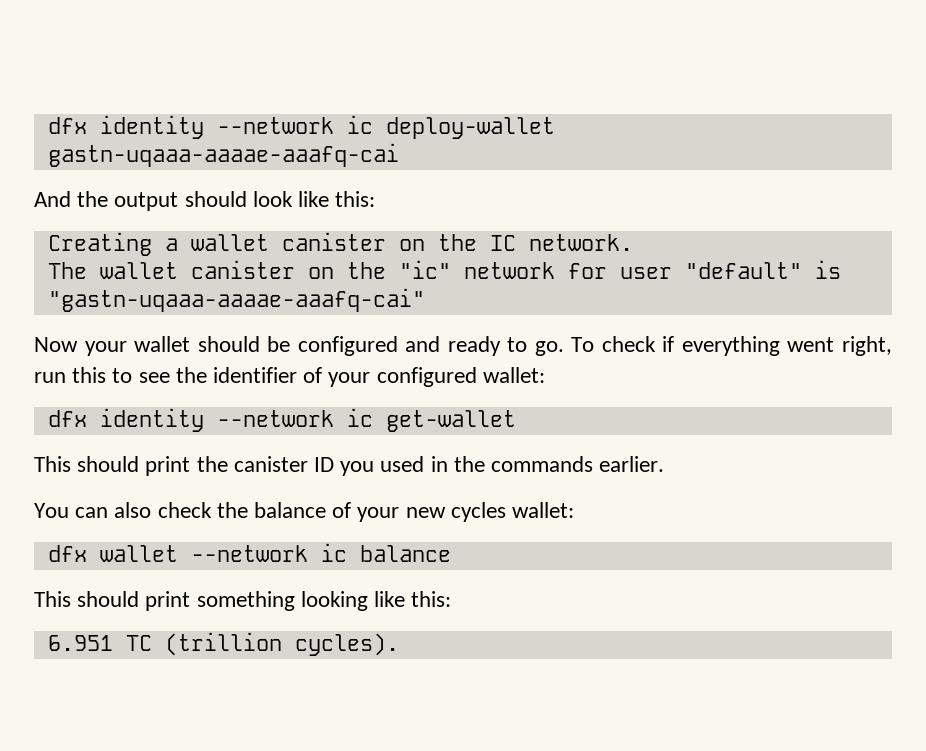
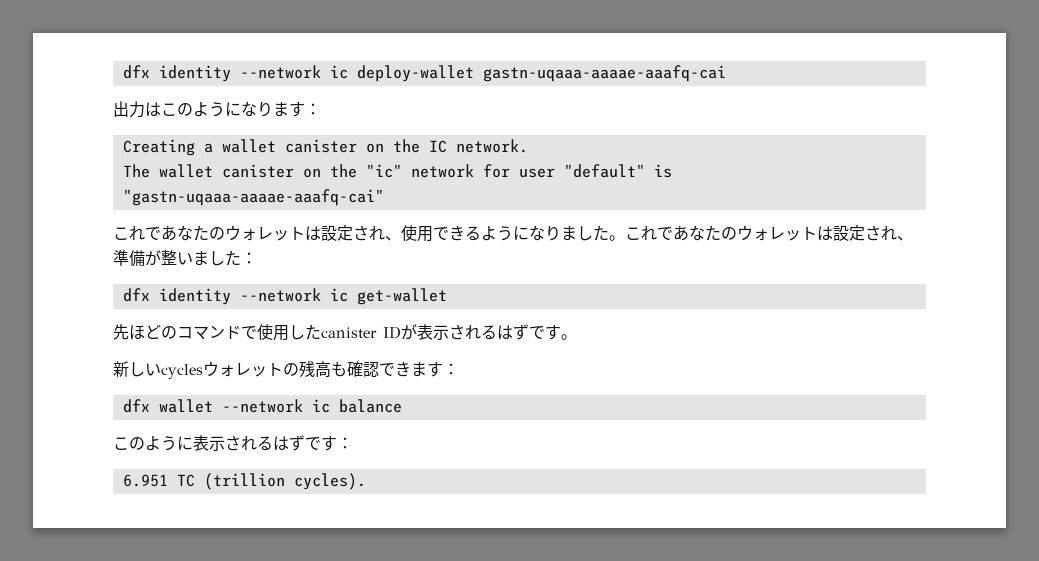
- And the output should look like this:
+ 出力はこのようになります：
- Now your wallet should be configured and ready to go. To check if everything went right, run this to see the identifier of your configured wallet:
+ これであなたのウォレットは設定され、使用できるようになりました。これであなたのウォレットは設定され、準備が整いました：
- This should print the canister ID you used in the commands earlier.
- You can also check the balance of your new cycles wallet:
+ 先ほどのコマンドで使用したcanister IDが表示されるはずです。
+ 新しいcyclesウォレットの残高も確認できます：
- This should print something looking like this:
+ このように表示されるはずです：

